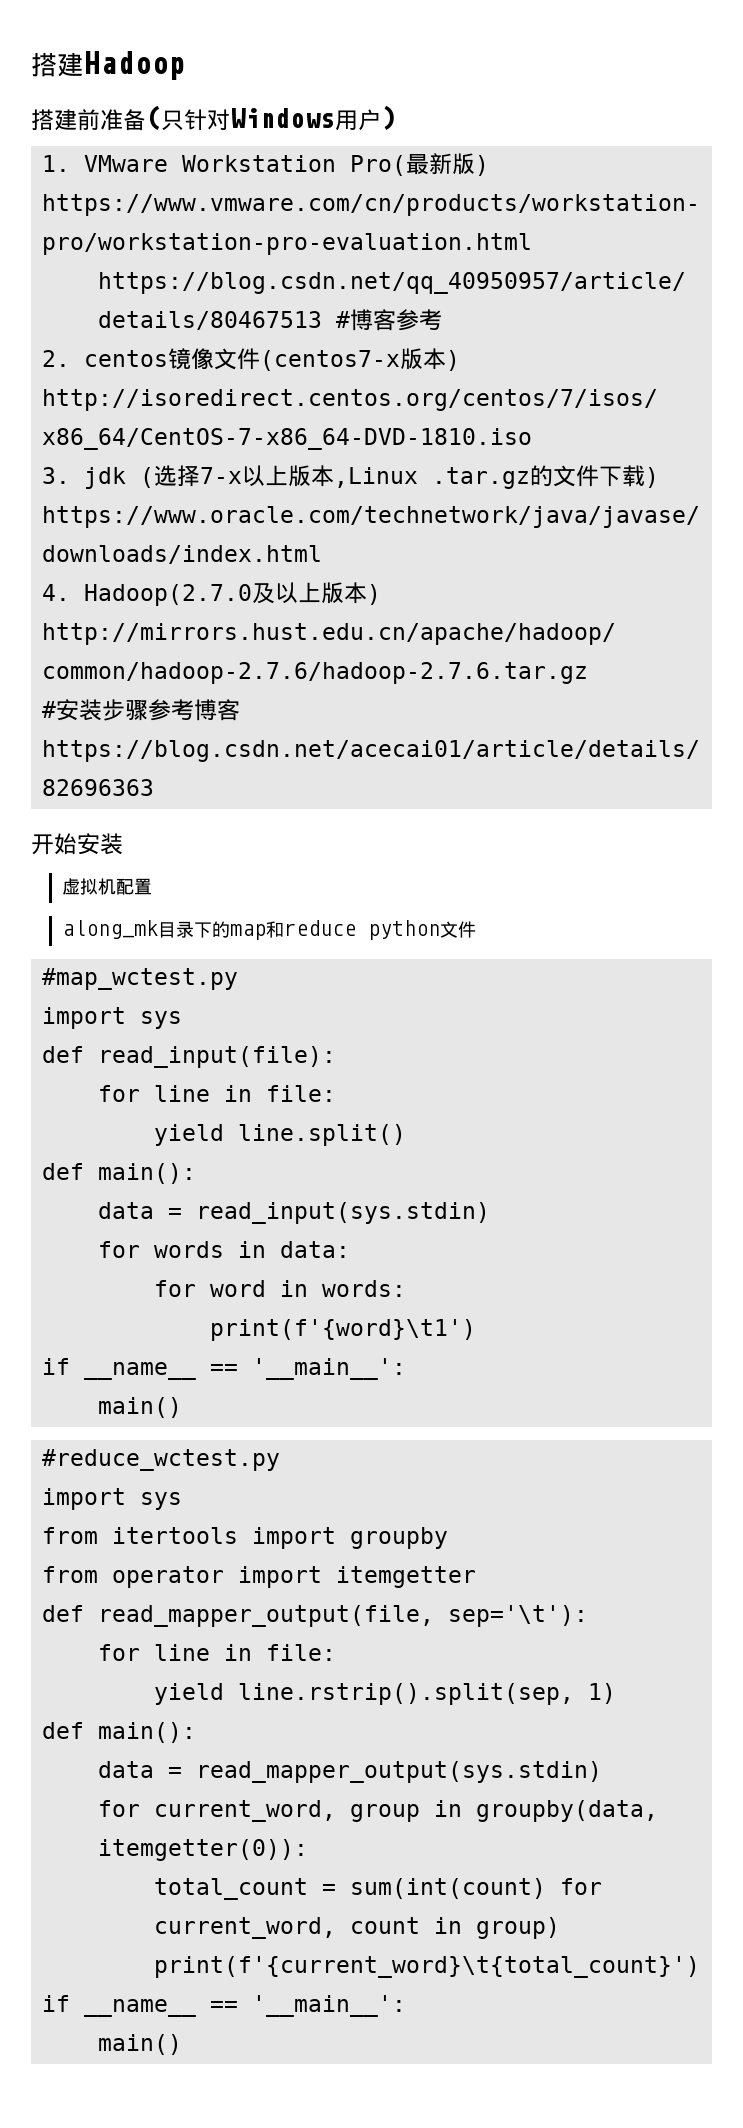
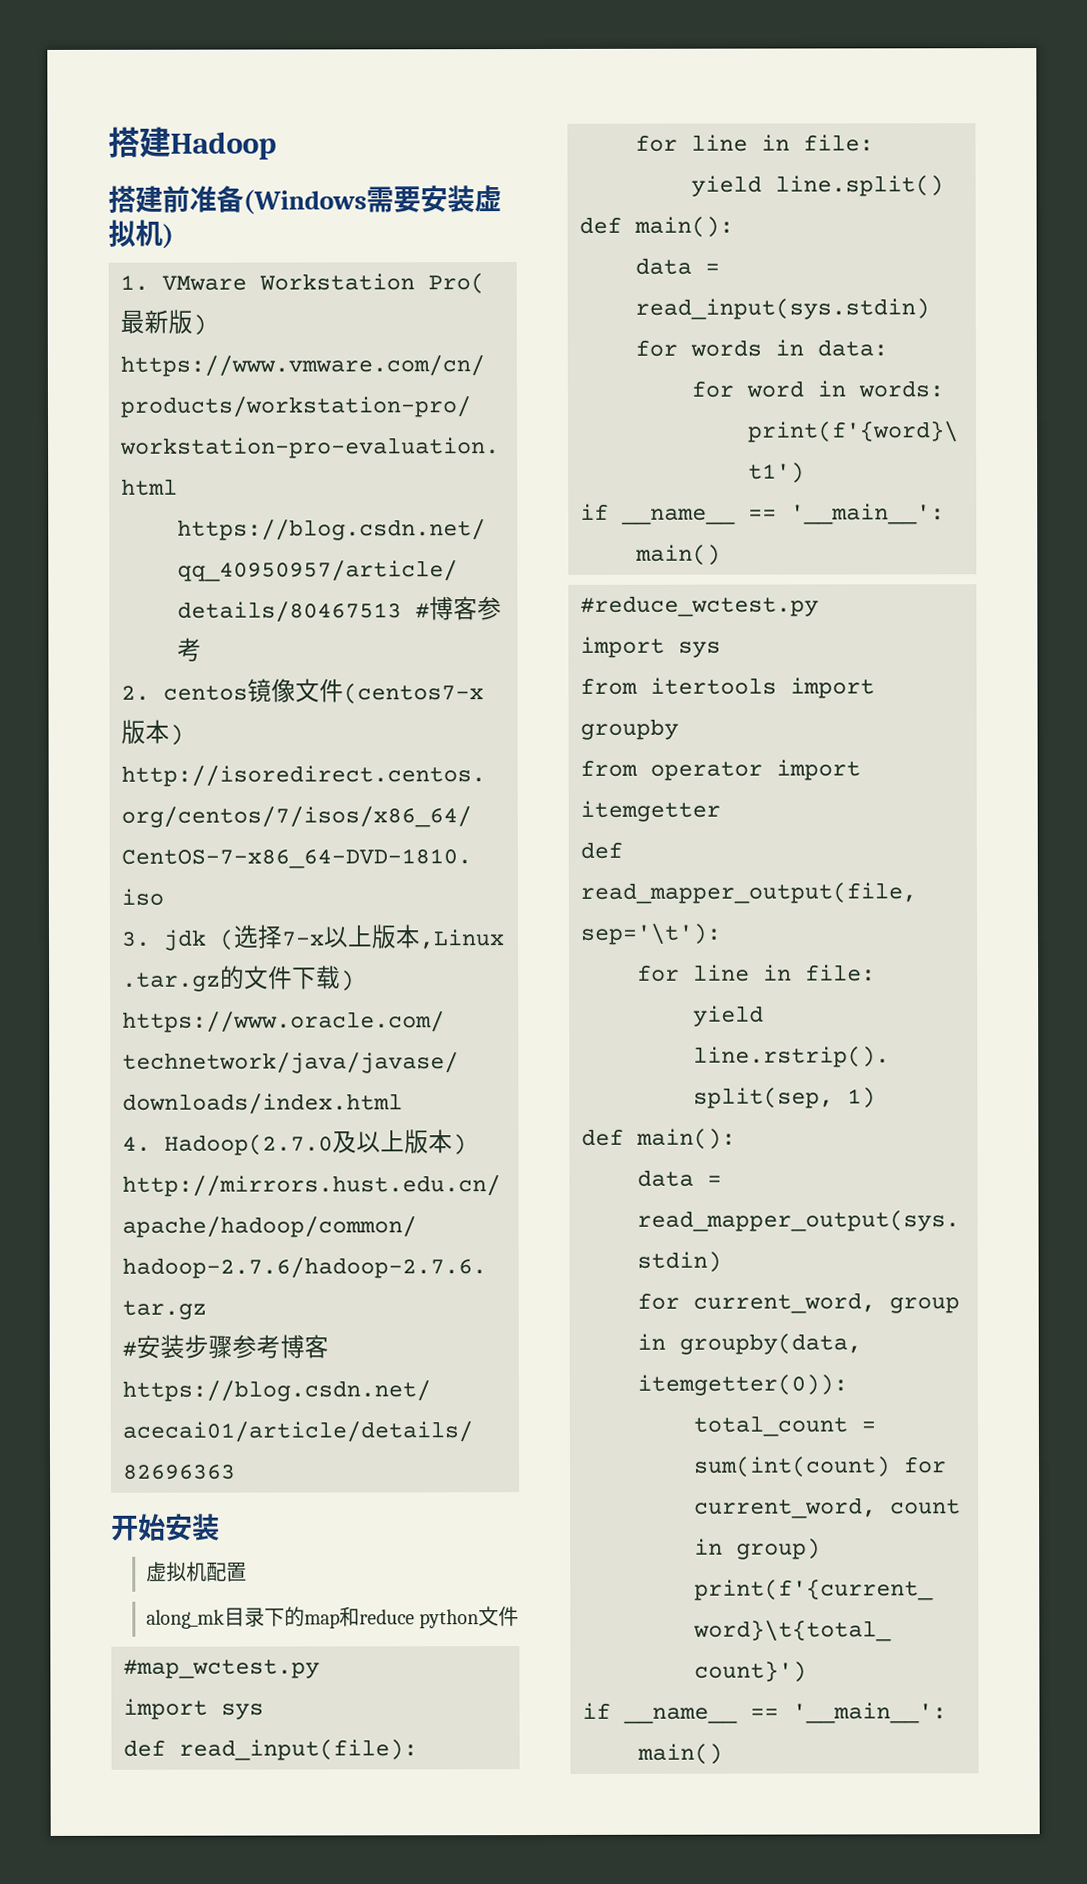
- 搭建前准备(只针对Windows用户)
+ 搭建前准备(Windows需要安装虚拟机)

